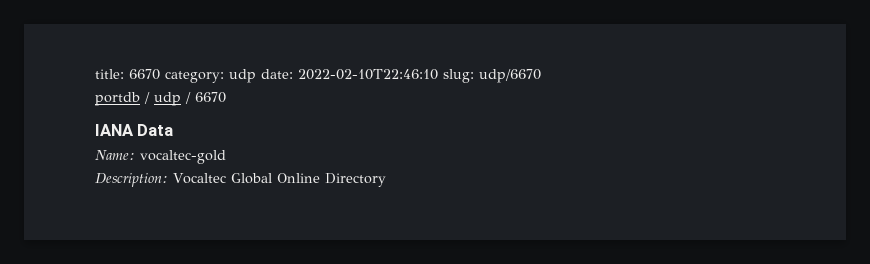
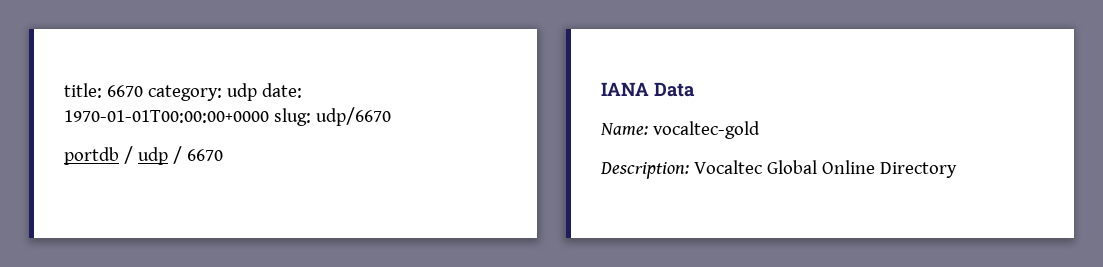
- title: 6670 category: udp date: 2022-02-10T22:46:10 slug: udp/6670
+ title: 6670 category: udp date: 1970-01-01T00:00:00+0000 slug: udp/6670

